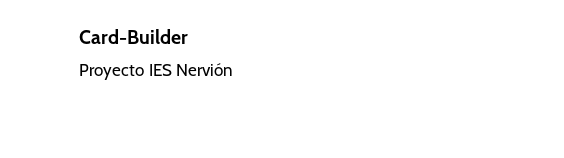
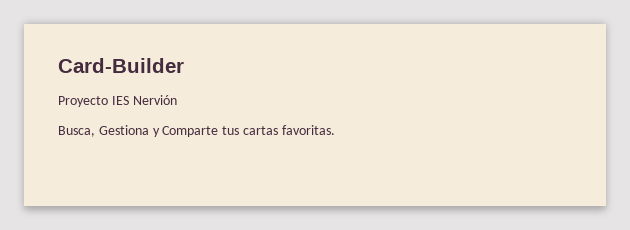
+ Busca, Gestiona y Comparte tus cartas favoritas.

